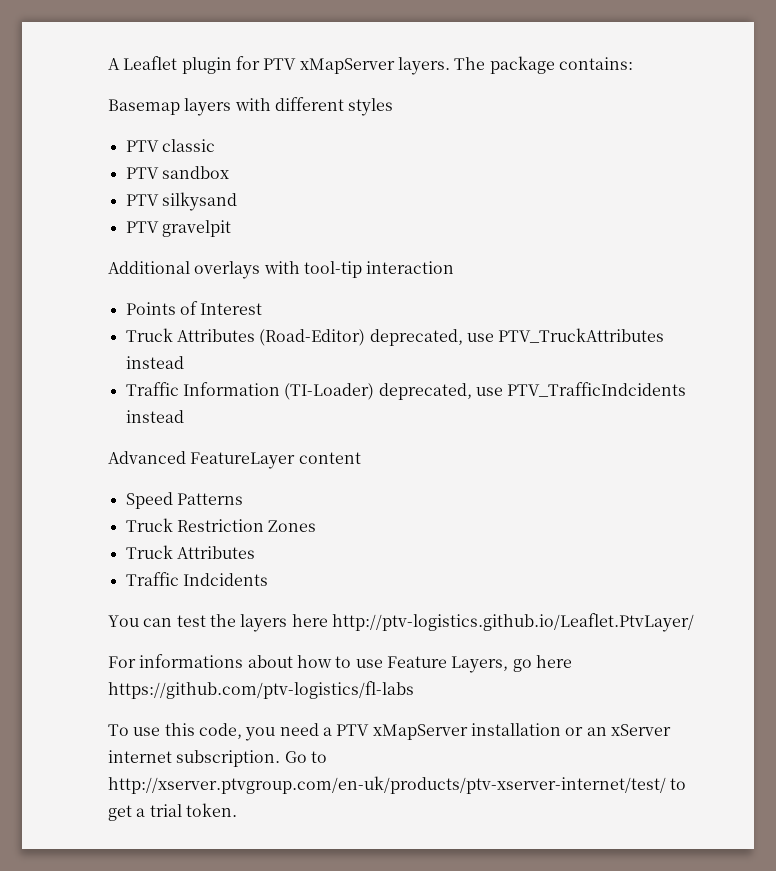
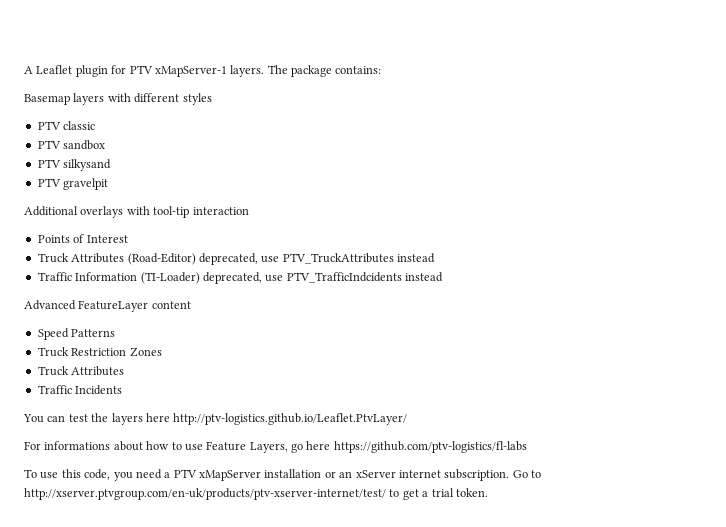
- A Leaflet plugin for PTV xMapServer layers.
+ A Leaflet plugin for PTV xMapServer-1 layers.
- Traffic Indcidents
+ Traffic Incidents

